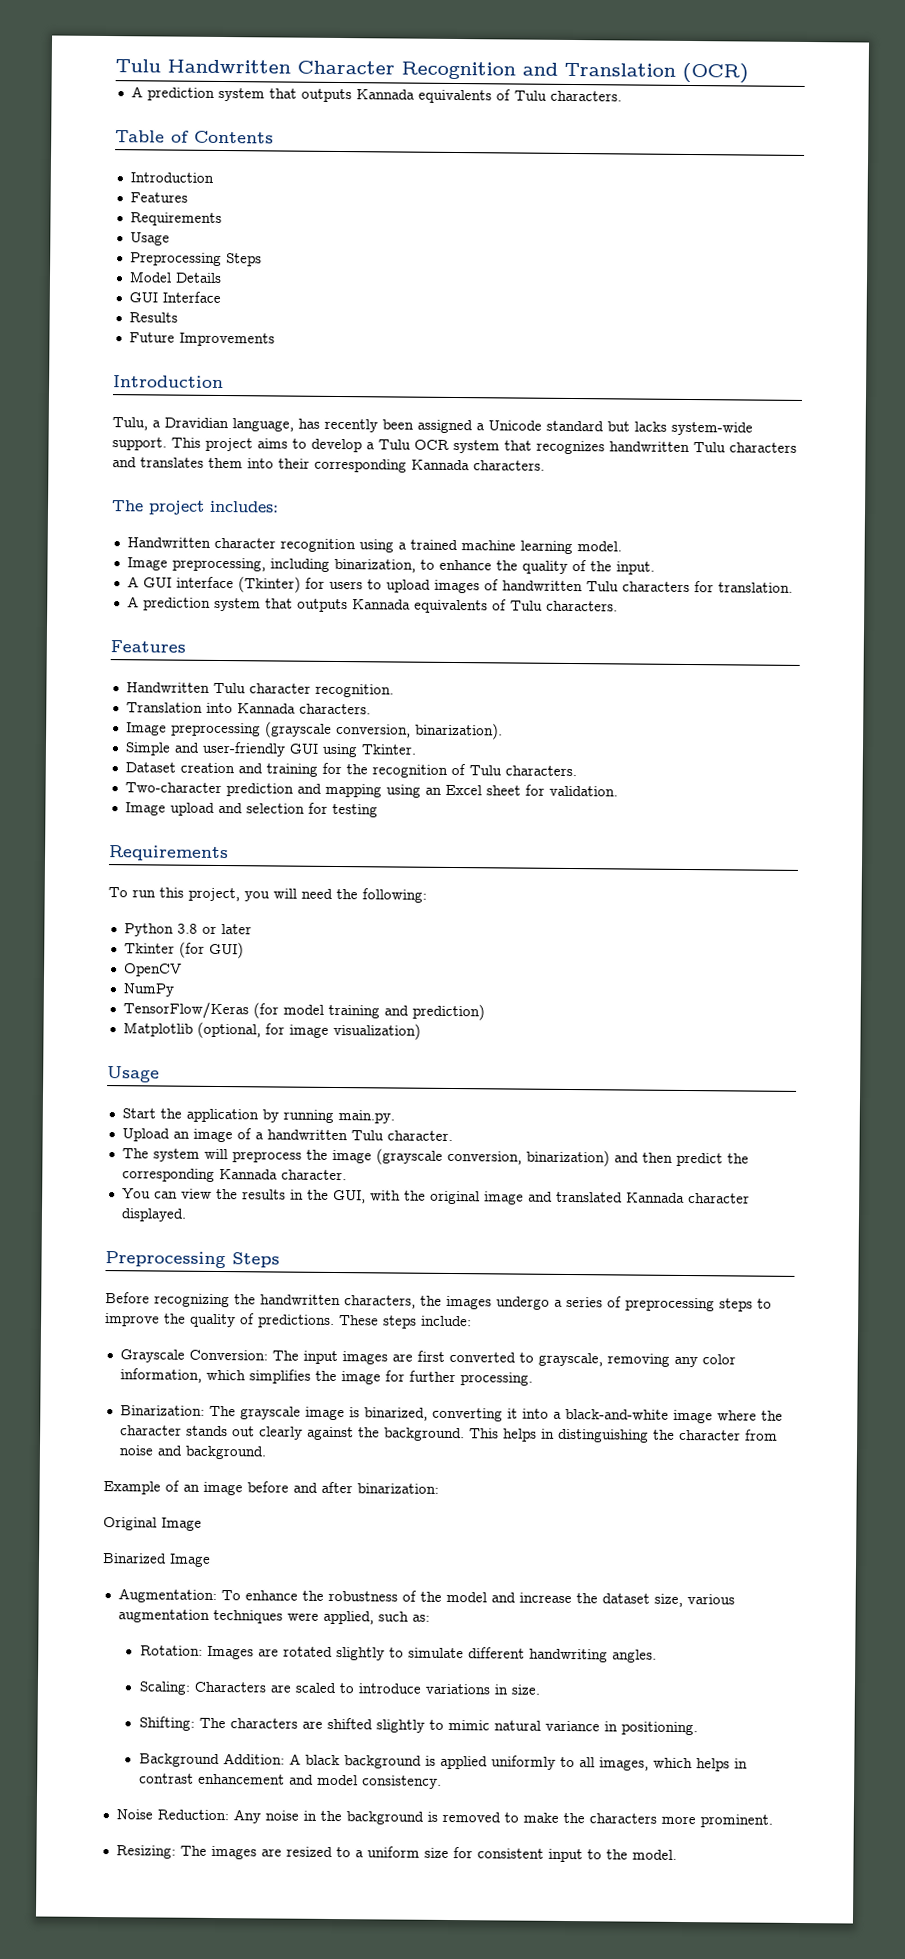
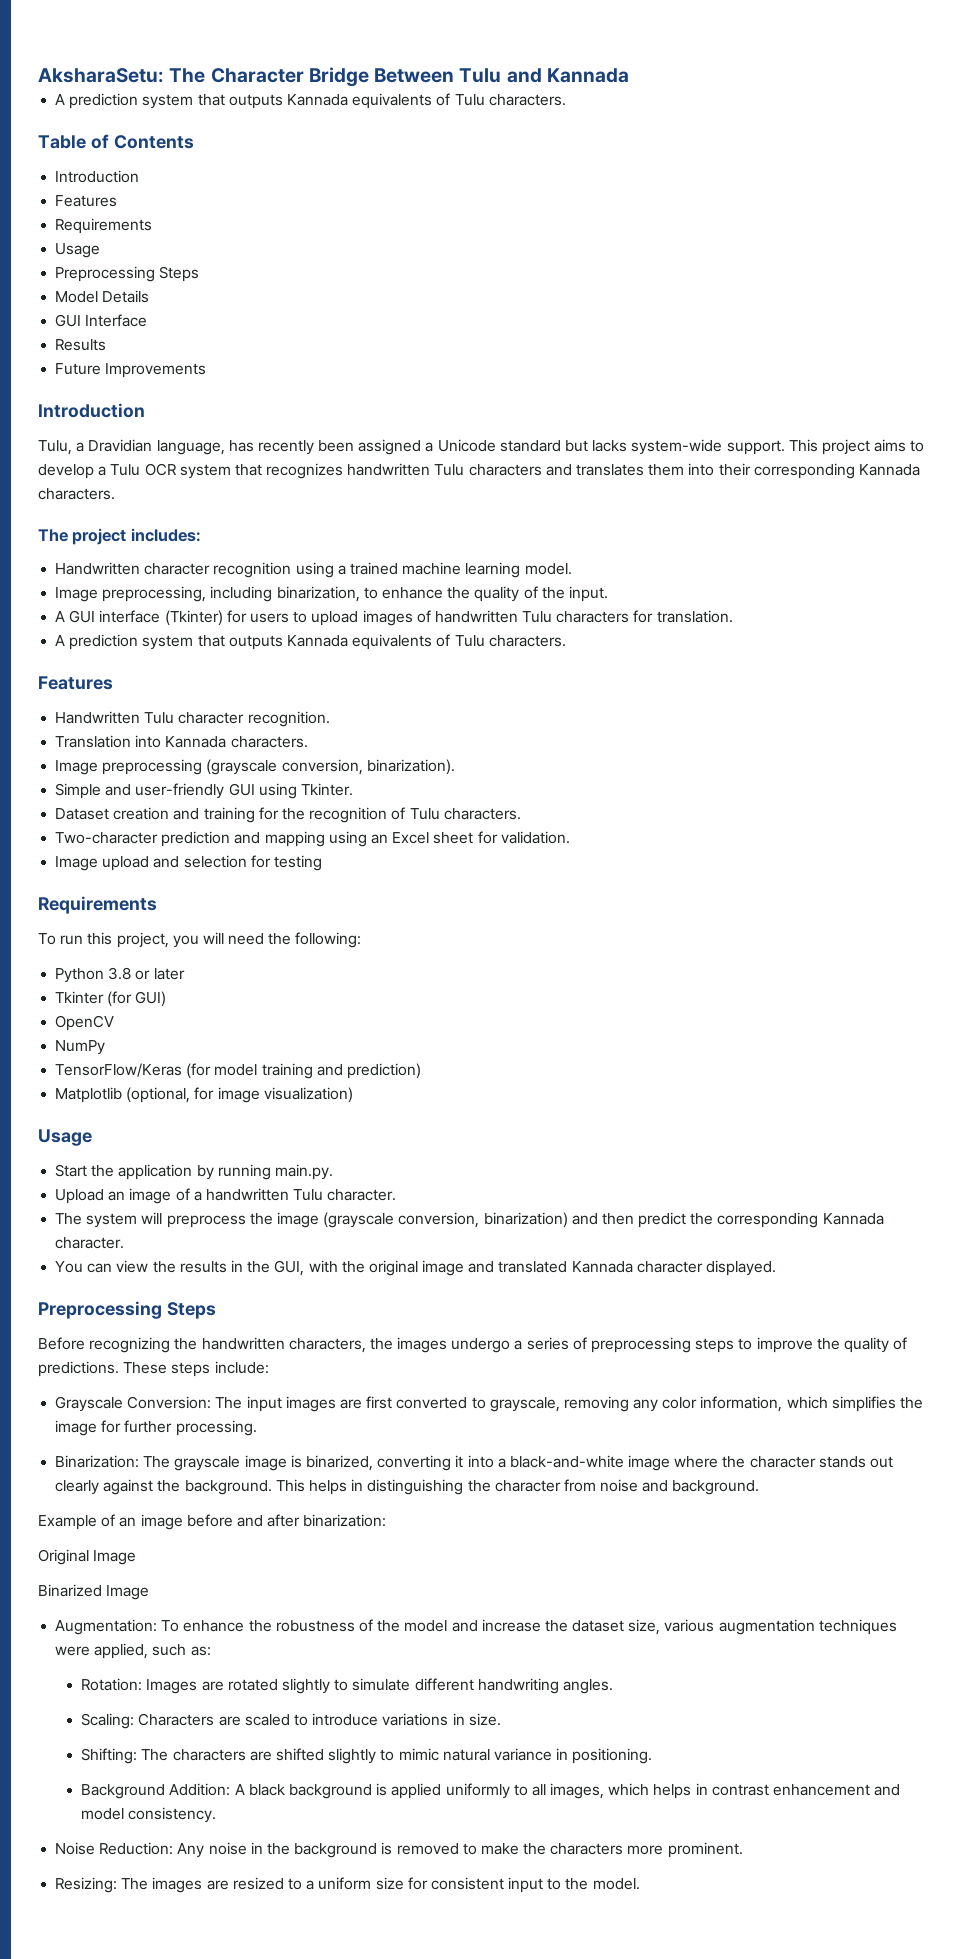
- Tulu Handwritten Character Recognition and Translation (OCR)
+ AksharaSetu: The Character Bridge Between Tulu and Kannada

